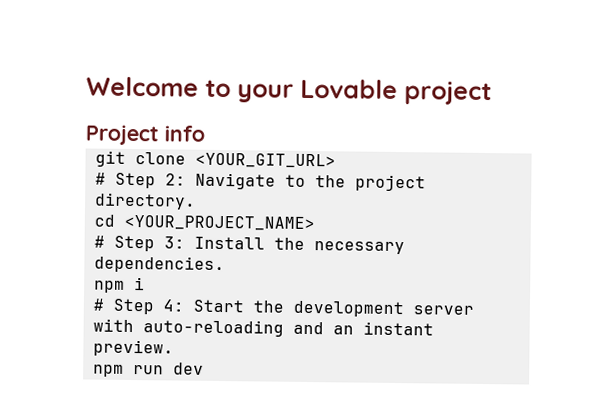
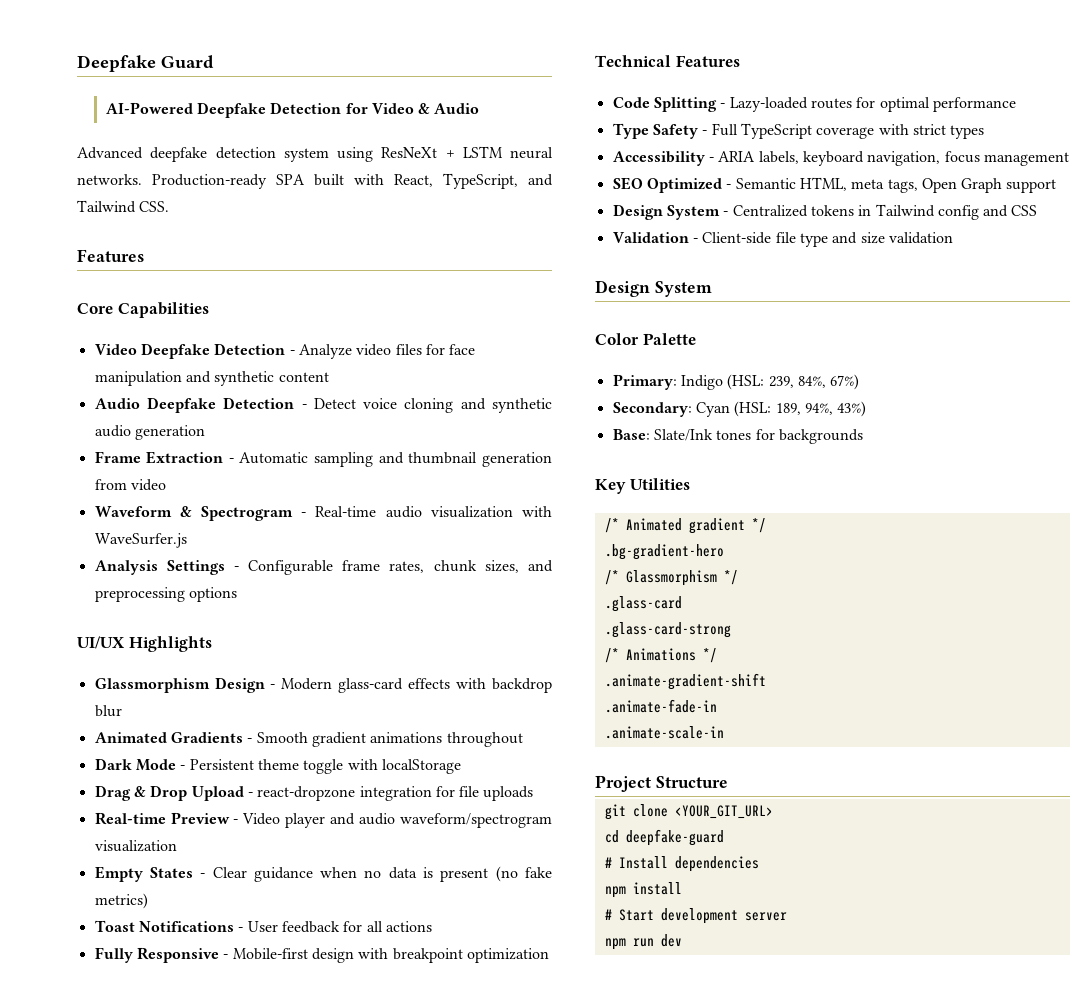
- Welcome to your Lovable project
+ Deepfake Guard
+ AI-Powered Deepfake Detection for Video & Audio
+ Advanced deepfake detection system using ResNeXt + LSTM neural networks. Production-ready SPA built with React, TypeScript, and Tailwind CSS.
+ Features
+ Core Capabilities
+ Video Deepfake Detection - Analyze video files for face manipulation and synthetic content
+ Audio Deepfake Detection - Detect voice cloning and synthetic audio generation
+ Frame Extraction - Automatic sampling and thumbnail generation from video
+ Waveform & Spectrogram - Real-time audio visualization with WaveSurfer.js
+ Analysis Settings - Configurable frame rates, chunk sizes, and preprocessing options
+ UI/UX Highlights
+ Glassmorphism Design - Modern glass-card effects with backdrop blur
+ Animated Gradients - Smooth gradient animations throughout
+ Dark Mode - Persistent theme toggle with localStorage
+ Drag & Drop Upload - react-dropzone integration for file uploads
+ Real-time Preview - Video player and audio waveform/spectrogram visualization
+ Empty States - Clear guidance when no data is present (no fake metrics)
+ Toast Notifications - User feedback for all actions
+ Fully Responsive - Mobile-first design with breakpoint optimization
+ Technical Features
+ Code Splitting - Lazy-loaded routes for optimal performance
+ Type Safety - Full TypeScript coverage with strict types
+ Accessibility - ARIA labels, keyboard navigation, focus management
+ SEO Optimized - Semantic HTML, meta tags, Open Graph support
+ Design System - Centralized tokens in Tailwind config and CSS
+ Validation - Client-side file type and size validation
+ Design System
+ Color Palette
+ Primary: Indigo (HSL: 239, 84%, 67%)
+ Secondary: Cyan (HSL: 189, 94%, 43%)
+ Base: Slate/Ink tones for backgrounds
+ Key Utilities
+ /* Animated gradient */
+ .bg-gradient-hero
+ /* Glassmorphism */
+ .glass-card
+ .glass-card-strong
+ /* Animations */
+ .animate-gradient-shift
+ .animate-fade-in
+ .animate-scale-in
- Project info
+ Project Structure
- # Step 2: Navigate to the project directory.
- cd <YOUR_PROJECT_NAME>
- # Step 3: Install the necessary dependencies.
- npm i
- # Step 4: Start the development server with auto-reloading and an instant preview.
+ cd deepfake-guard
+ # Install dependencies
+ npm install
+ # Start development server

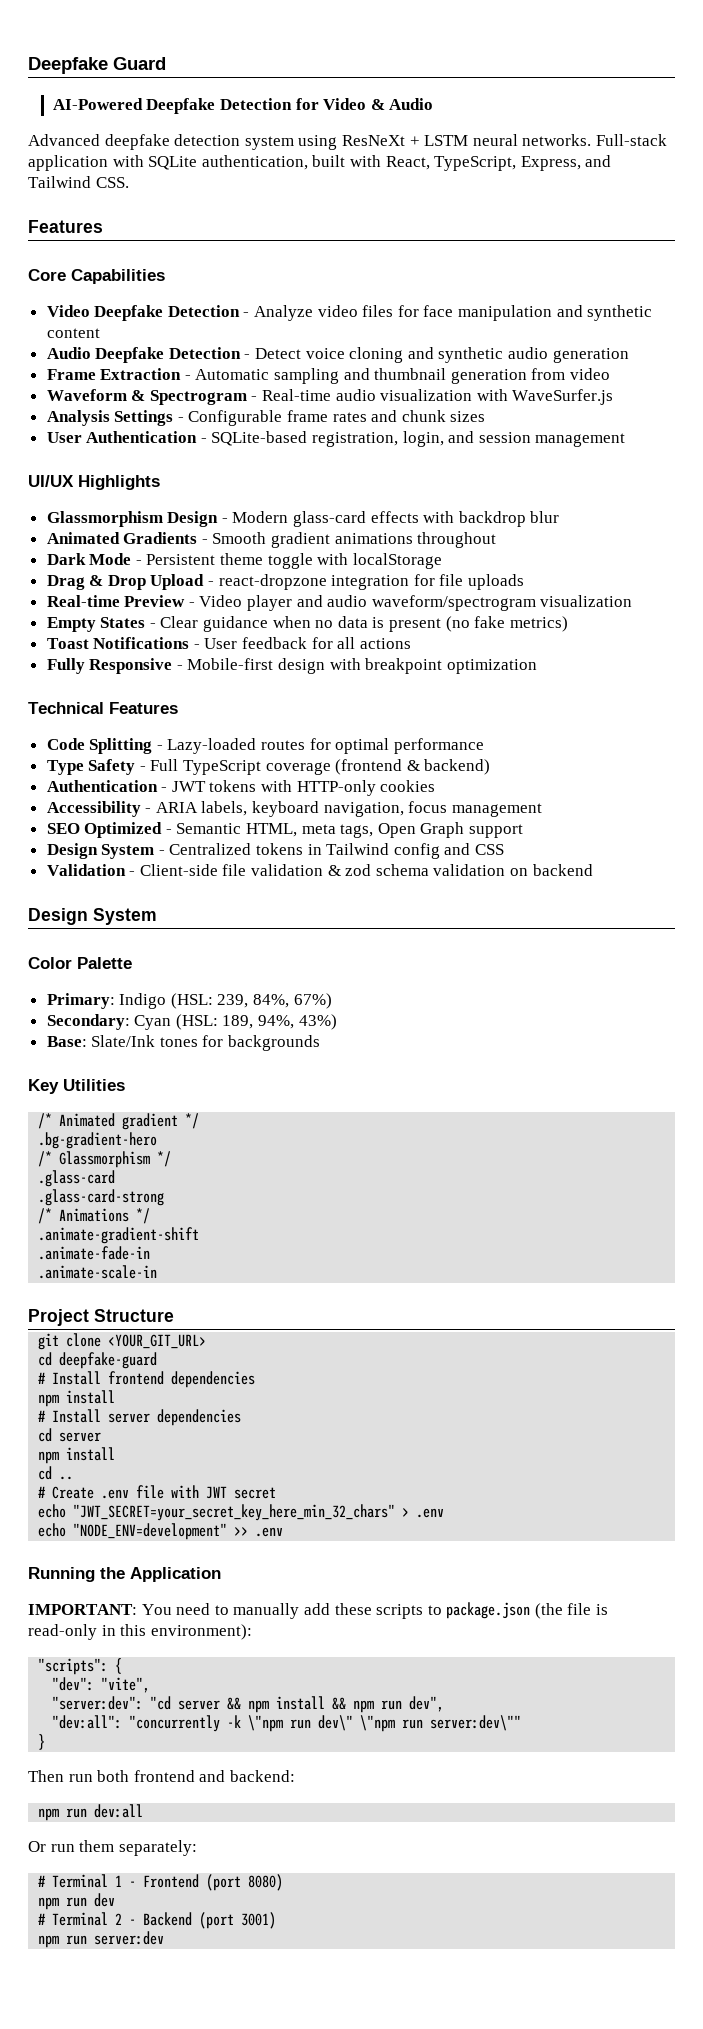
- Production-ready SPA built with React, TypeScript, and Tailwind CSS.
+ Full-stack application with SQLite authentication, built with React, TypeScript, Express, and Tailwind CSS.
- Analysis Settings - Configurable frame rates, chunk sizes, and preprocessing options
+ Analysis Settings - Configurable frame rates and chunk sizes
+ User Authentication - SQLite-based registration, login, and session management
- Type Safety - Full TypeScript coverage with strict types
+ Type Safety - Full TypeScript coverage (frontend & backend)
+ Authentication - JWT tokens with HTTP-only cookies
- Validation - Client-side file type and size validation
+ Validation - Client-side file validation & zod schema validation on backend
- # Install dependencies
+ # Install frontend dependencies
- # Start development server
+ # Install server dependencies
+ cd server
+ npm install
+ cd ..
+ # Create .env file with JWT secret
+ echo "JWT_SECRET=your_secret_key_here_min_32_chars" > .env
+ echo "NODE_ENV=development" >> .env
+ Running the Application
+ IMPORTANT: You need to manually add these scripts to package.json (the file is read-only in this environment):
+ "scripts": {
+ "dev": "vite",
+ "server:dev": "cd server && npm install && npm run dev",
+ "dev:all": "concurrently -k \"npm run dev\" \"npm run server:dev\""
+ }
+ Then run both frontend and backend:
+ npm run dev:all
+ Or run them separately:
+ # Terminal 1 - Frontend (port 8080)
  npm run dev
+ # Terminal 2 - Backend (port 3001)
+ npm run server:dev

